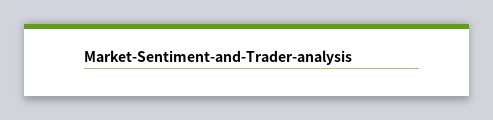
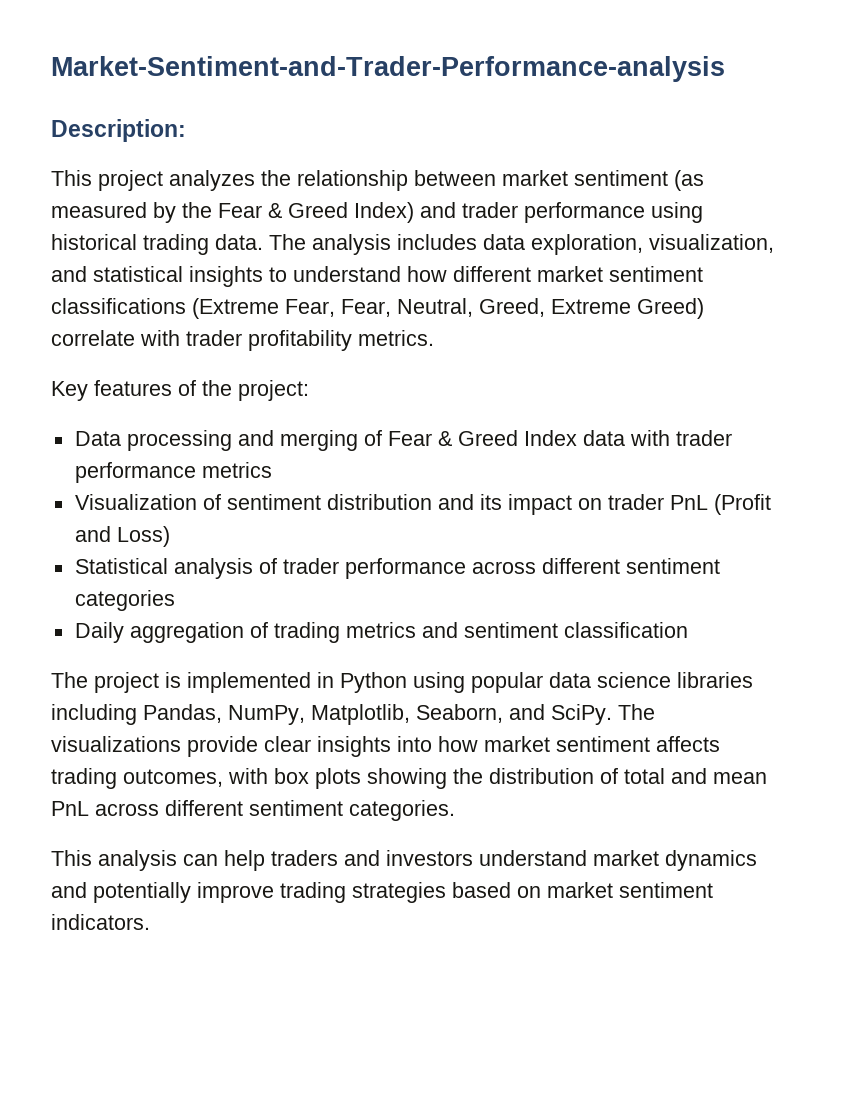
- Market-Sentiment-and-Trader-analysis
+ Market-Sentiment-and-Trader-Performance-analysis
+ Description:
+ This project analyzes the relationship between market sentiment (as measured by the Fear & Greed Index) and trader performance using historical trading data. The analysis includes data exploration, visualization, and statistical insights to understand how different market sentiment classifications (Extreme Fear, Fear, Neutral, Greed, Extreme Greed) correlate with trader profitability metrics.
+ Key features of the project:
+ Data processing and merging of Fear & Greed Index data with trader performance metrics
+ Visualization of sentiment distribution and its impact on trader PnL (Profit and Loss)
+ Statistical analysis of trader performance across different sentiment categories
+ Daily aggregation of trading metrics and sentiment classification
+ The project is implemented in Python using popular data science libraries including Pandas, NumPy, Matplotlib, Seaborn, and SciPy. The visualizations provide clear insights into how market sentiment affects trading outcomes, with box plots showing the distribution of total and mean PnL across different sentiment categories.
+ This analysis can help traders and investors understand market dynamics and potentially improve trading strategies based on market sentiment indicators.

